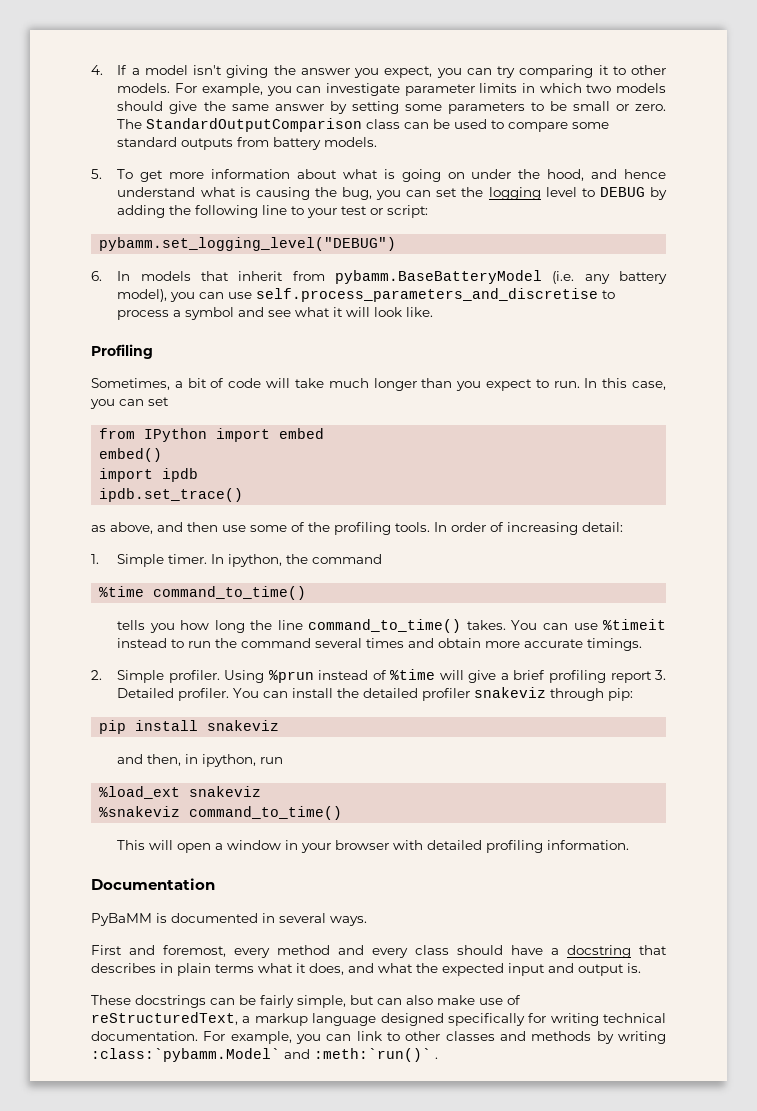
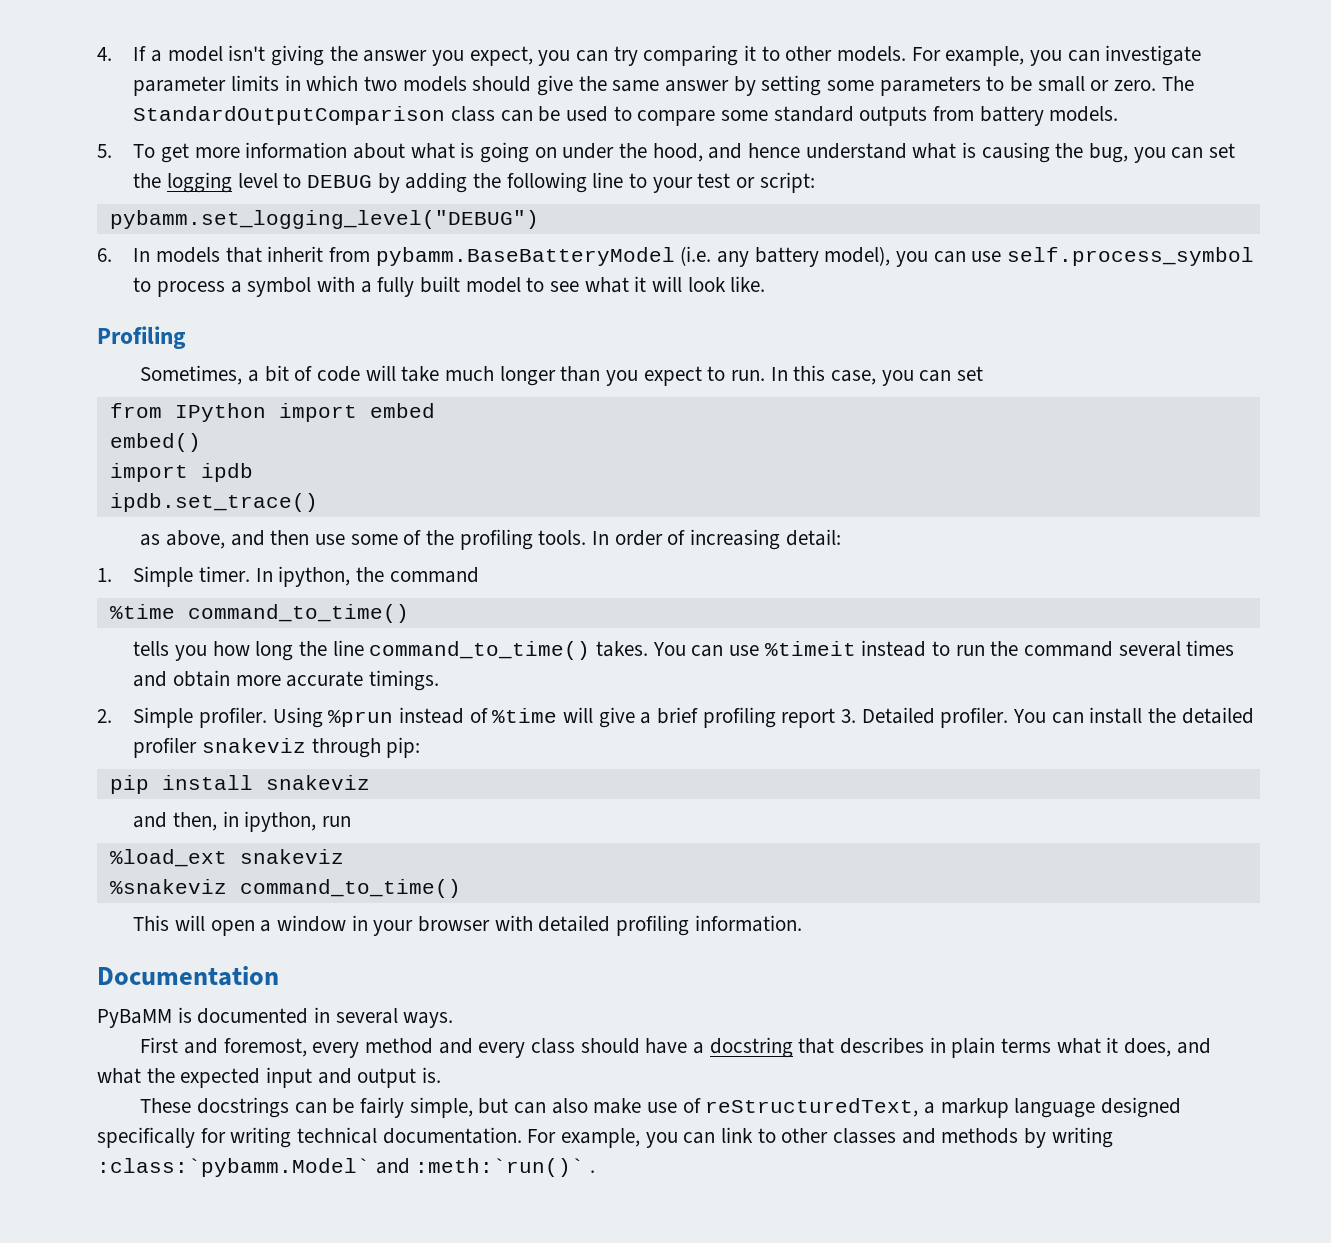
- 6. In models that inherit from pybamm.BaseBatteryModel (i.e. any battery model), you can use self.process_parameters_and_discretise to process a symbol and see what it will look like.
+ 6. In models that inherit from pybamm.BaseBatteryModel (i.e. any battery model), you can use self.process_symbol to process a symbol with a fully built model to see what it will look like.

